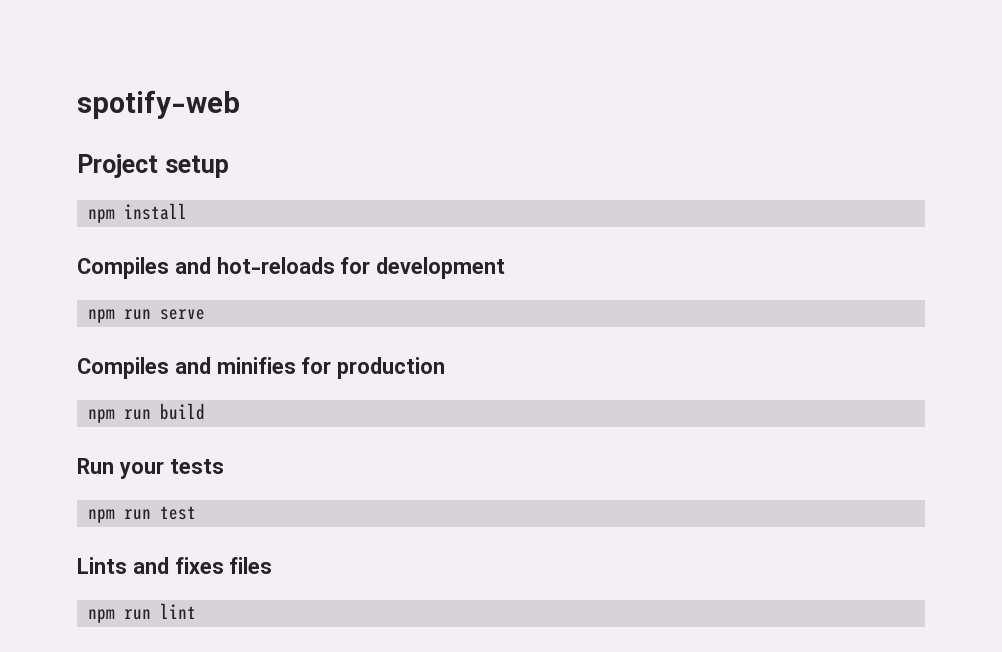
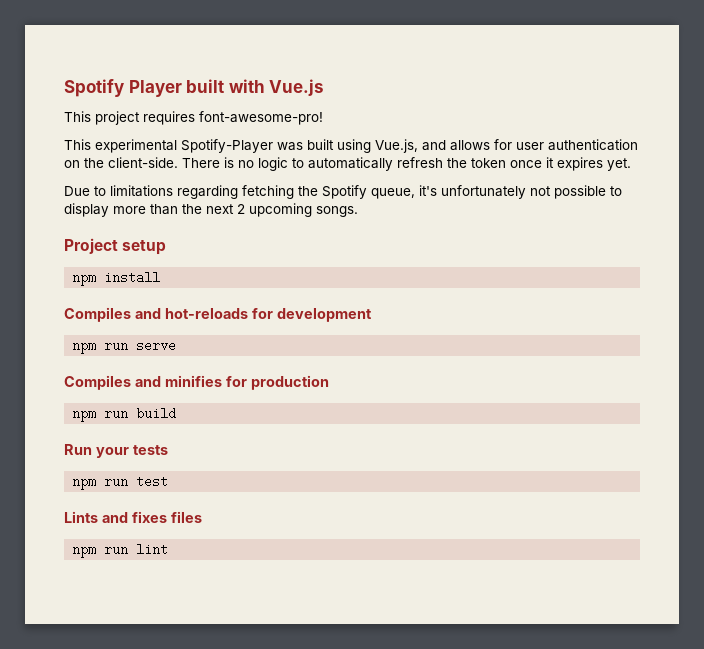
- spotify-web
+ Spotify Player built with Vue.js
+ This project requires font-awesome-pro!
+ This experimental Spotify-Player was built using Vue.js, and allows for user authentication on the client-side. There is no logic to automatically refresh the token once it expires yet.
+ Due to limitations regarding fetching the Spotify queue, it's unfortunately not possible to display more than the next 2 upcoming songs.

